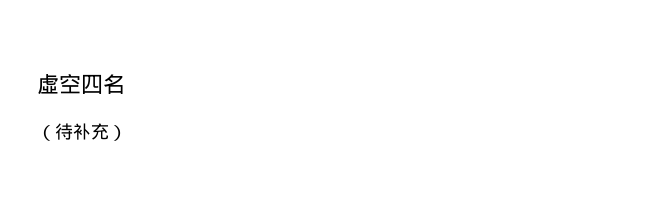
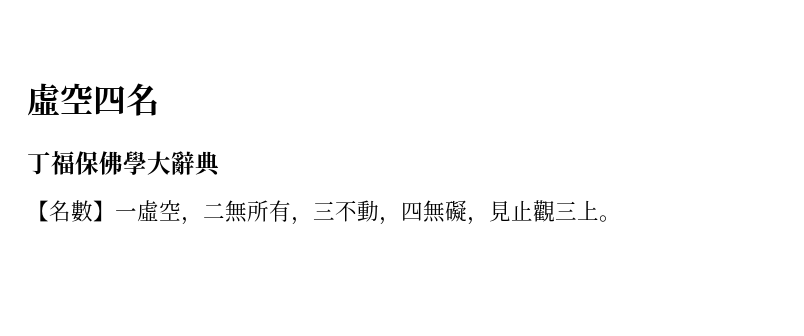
- （待补充）
+ 丁福保佛學大辭典
+ 【名數】一虛空，二無所有，三不動，四無礙，見止觀三上。

